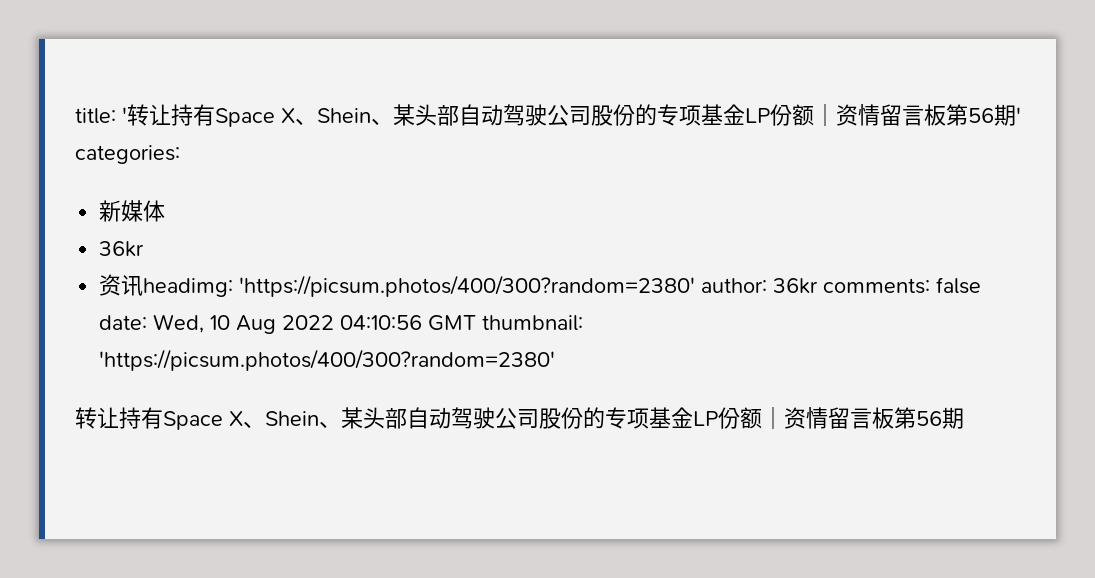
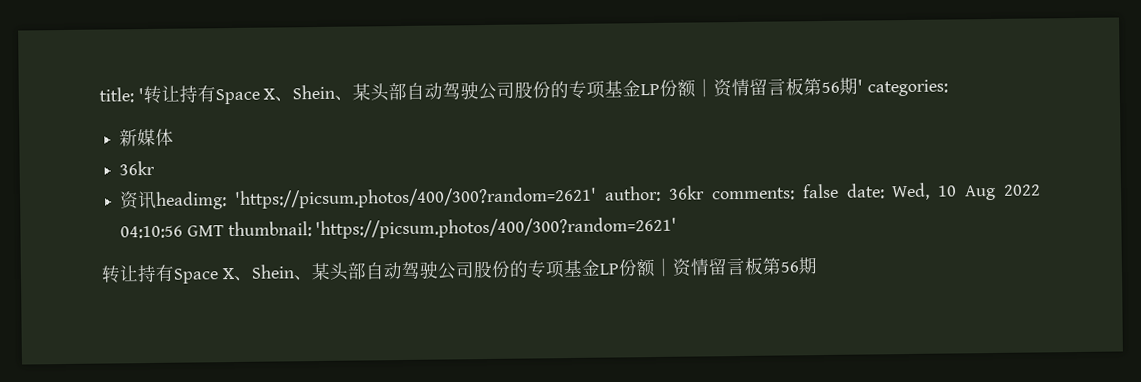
- 资讯headimg: 'https://picsum.photos/400/300?random=2380' author: 36kr comments: false date: Wed, 10 Aug 2022 04:10:56 GMT thumbnail: 'https://picsum.photos/400/300?random=2380'
+ 资讯headimg: 'https://picsum.photos/400/300?random=2621' author: 36kr comments: false date: Wed, 10 Aug 2022 04:10:56 GMT thumbnail: 'https://picsum.photos/400/300?random=2621'

